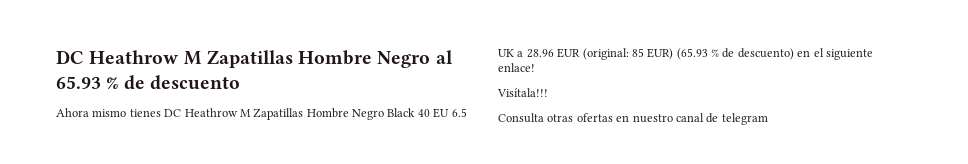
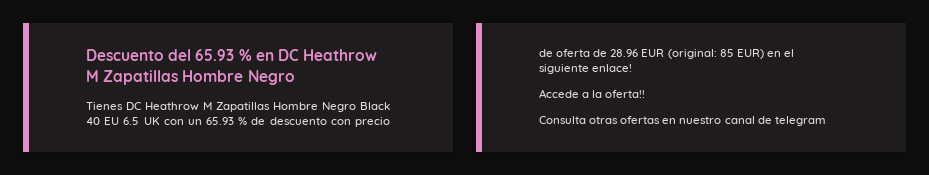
- DC Heathrow M Zapatillas Hombre Negro al 65.93 % de descuento
- Ahora mismo tienes DC Heathrow M Zapatillas Hombre Negro Black 40 EU 6.5 UK a 28.96 EUR (original: 85 EUR) (65.93 % de descuento) en el siguiente enlace!
+ Descuento del 65.93 % en DC Heathrow M Zapatillas Hombre Negro
+ Tienes DC Heathrow M Zapatillas Hombre Negro Black 40 EU 6.5 UK con un 65.93 % de descuento con precio de oferta de 28.96 EUR (original: 85 EUR) en el siguiente enlace!
- Visítala!!!
+ Accede a la oferta!!

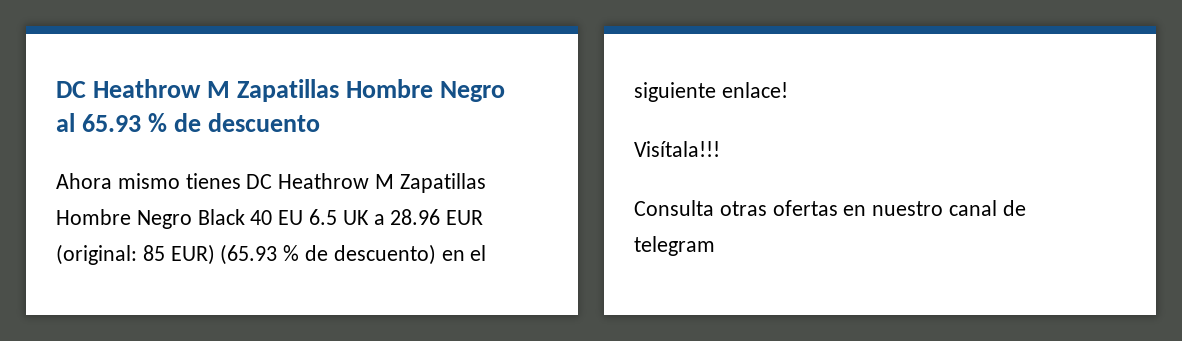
- Descuento del 65.93 % en DC Heathrow M Zapatillas Hombre Negro
- Tienes DC Heathrow M Zapatillas Hombre Negro Black 40 EU 6.5 UK con un 65.93 % de descuento con precio de oferta de 28.96 EUR (original: 85 EUR) en el siguiente enlace!
+ DC Heathrow M Zapatillas Hombre Negro al 65.93 % de descuento
+ Ahora mismo tienes DC Heathrow M Zapatillas Hombre Negro Black 40 EU 6.5 UK a 28.96 EUR (original: 85 EUR) (65.93 % de descuento) en el siguiente enlace!
- Accede a la oferta!!
+ Visítala!!!

